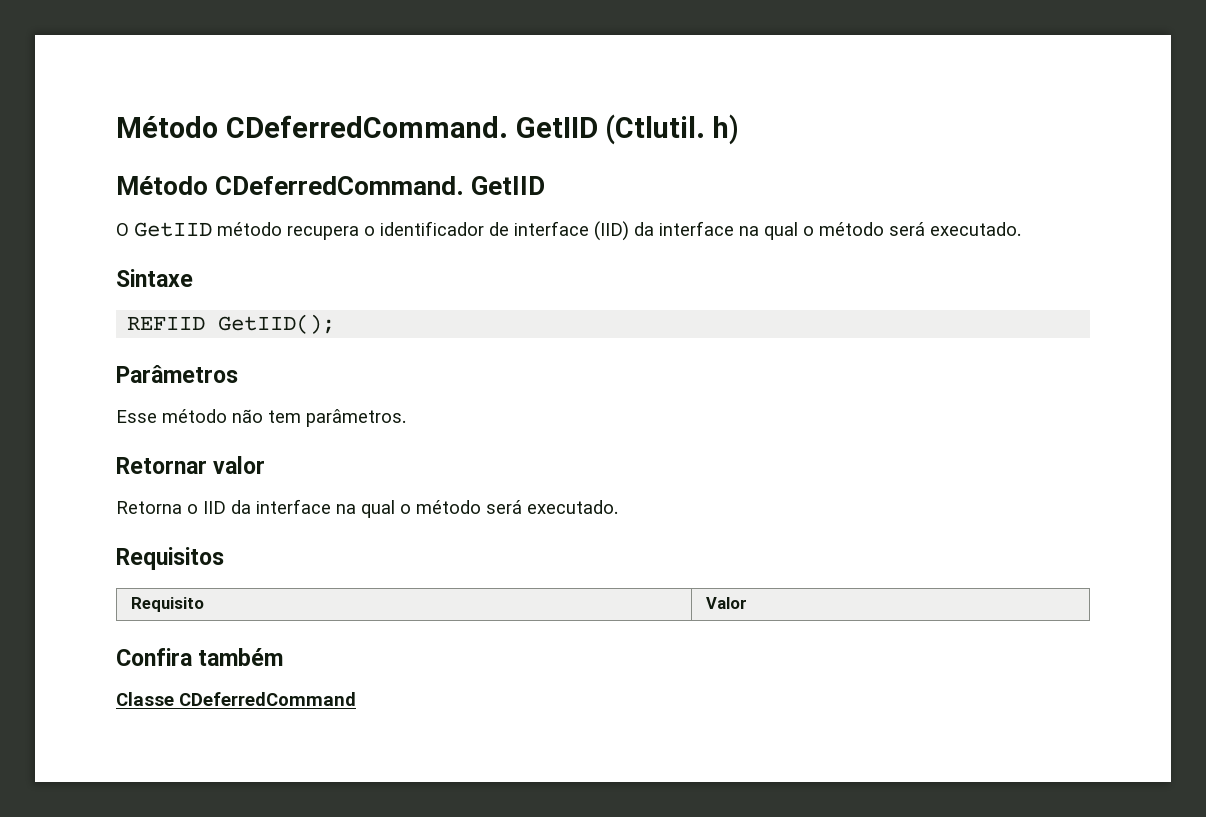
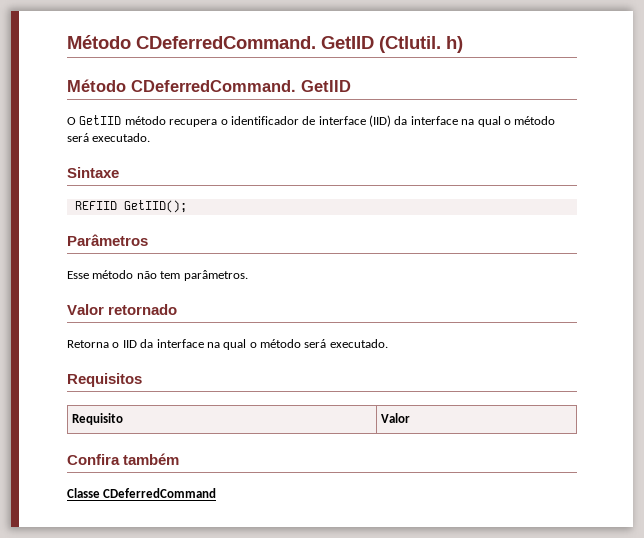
- Retornar valor
+ Valor retornado

